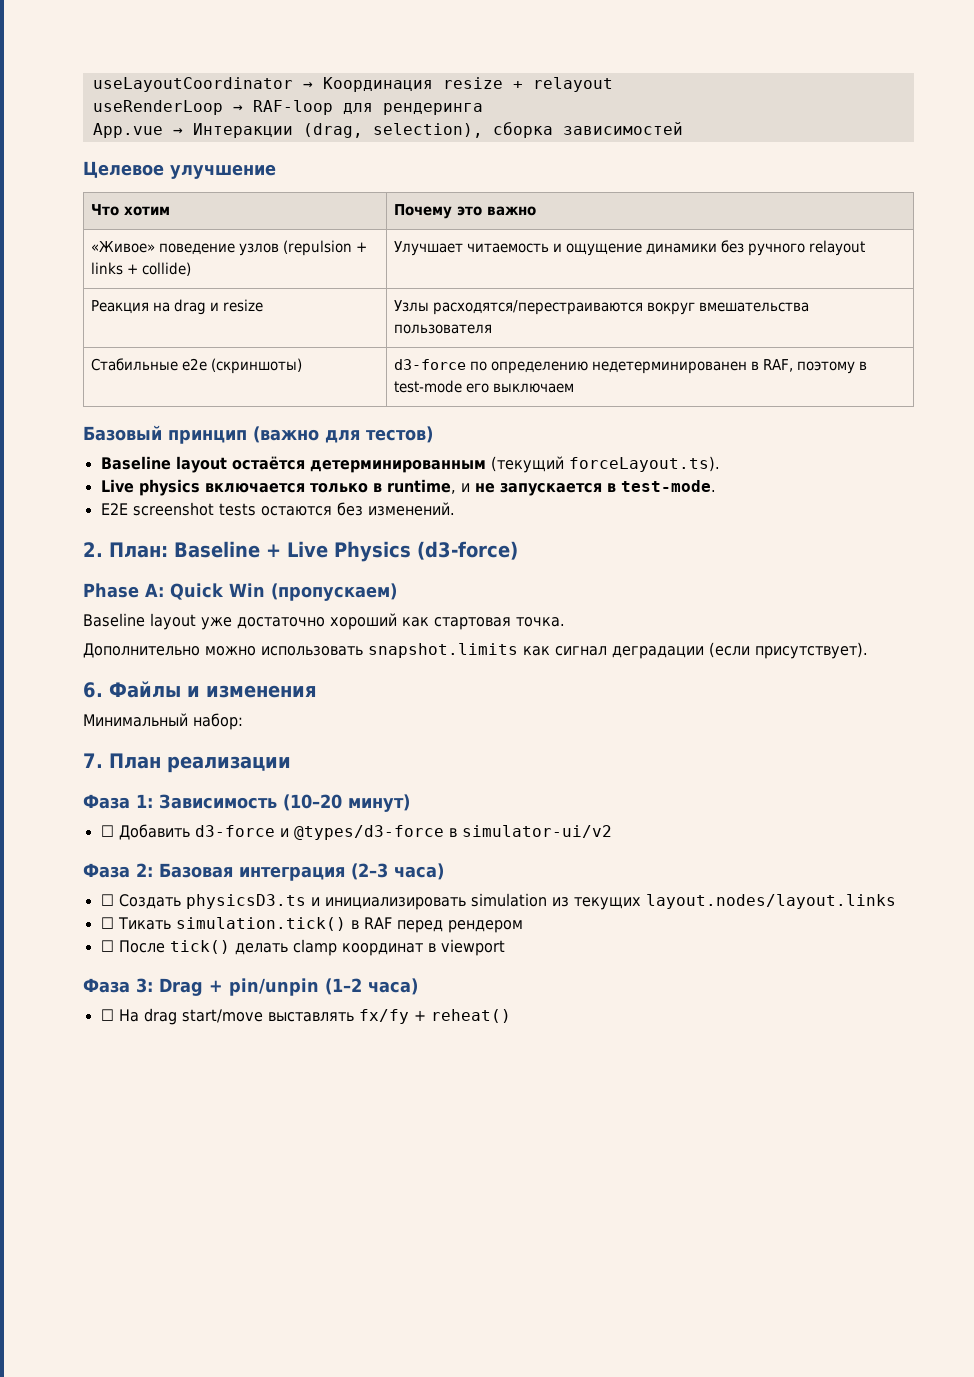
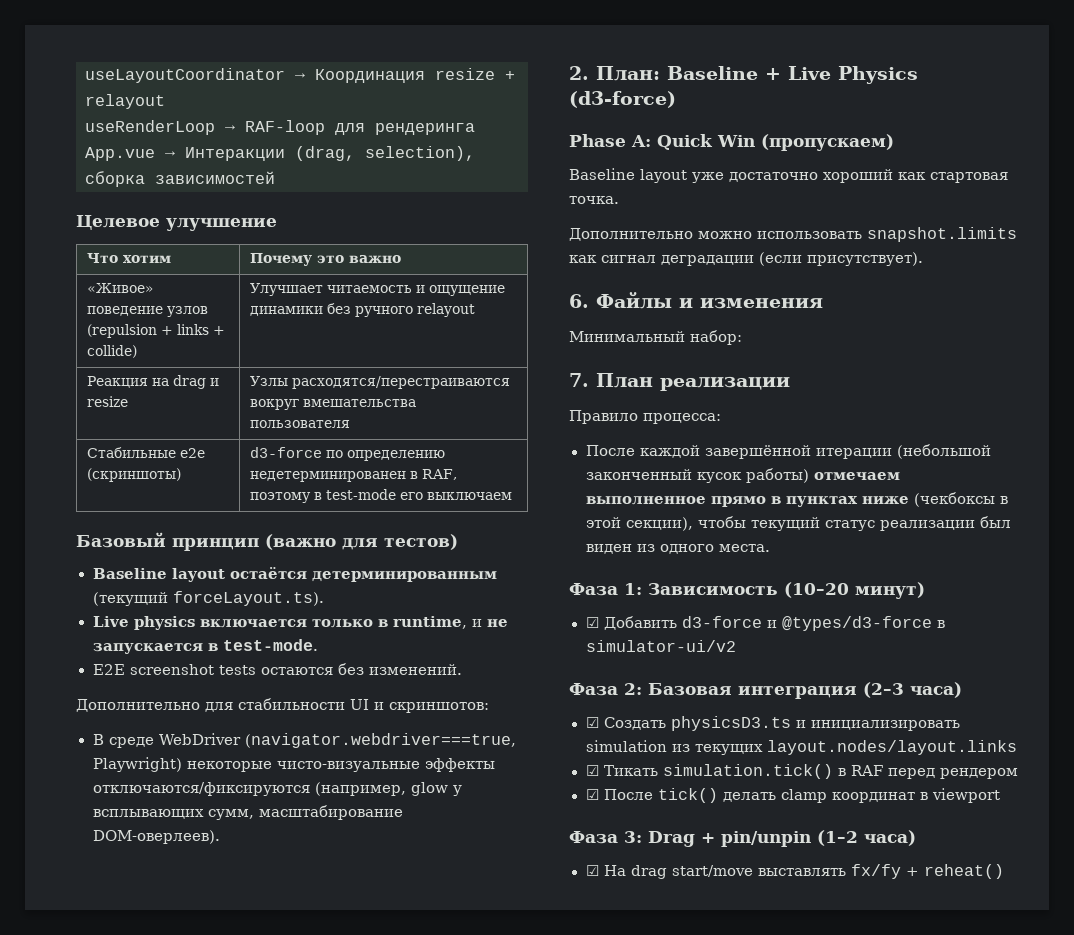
+ Дополнительно для стабильности UI и скриншотов:
+ В среде WebDriver (navigator.webdriver===true, Playwright) некоторые чисто-визуальные эффекты отключаются/фиксируются (например, glow у всплывающих сумм, масштабирование DOM-оверлеев).
+ Правило процесса:
+ После каждой завершённой итерации (небольшой законченный кусок работы) отмечаем выполненное прямо в пунктах ниже (чекбоксы в этой секции), чтобы текущий статус реализации был виден из одного места.
- ☐ Добавить d3-force и @types/d3-force в simulator-ui/v2
+ ☑ Добавить d3-force и @types/d3-force в simulator-ui/v2
- ☐ Создать physicsD3.ts и инициализировать simulation из текущих layout.nodes/layout.links
+ ☑ Создать physicsD3.ts и инициализировать simulation из текущих layout.nodes/layout.links
- ☐ Тикать simulation.tick() в RAF перед рендером
+ ☑ Тикать simulation.tick() в RAF перед рендером
- ☐ После tick() делать clamp координат в viewport
+ ☑ После tick() делать clamp координат в viewport
- ☐ На drag start/move выставлять fx/fy + reheat()
+ ☑ На drag start/move выставлять fx/fy + reheat()

